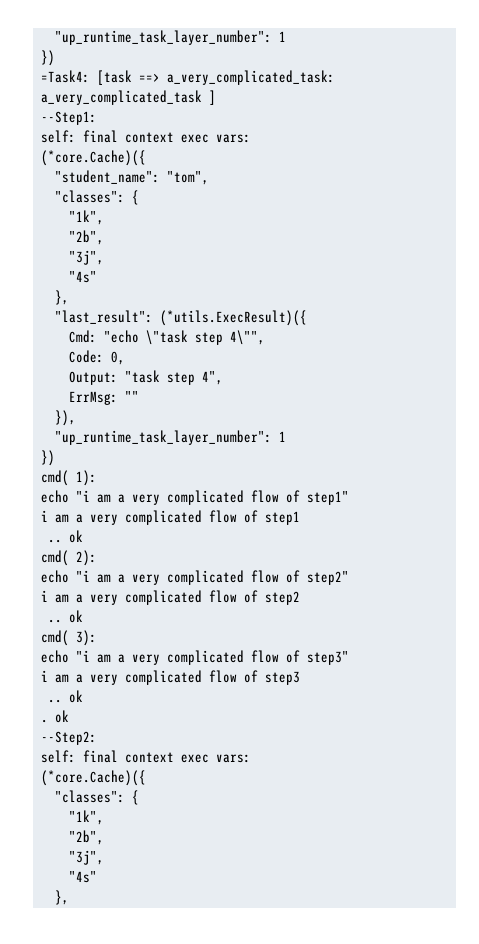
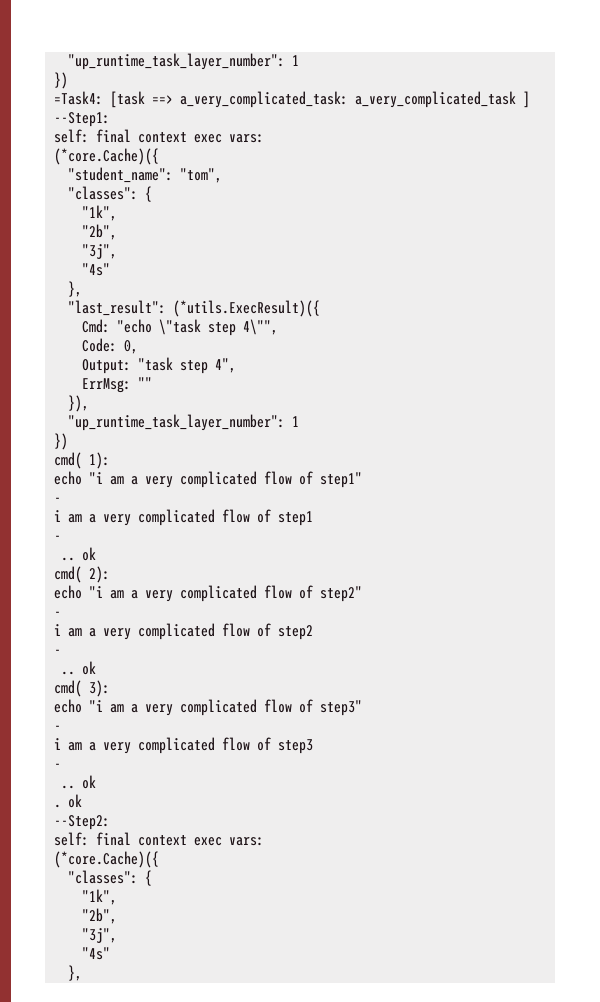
  echo "i am a very complicated flow of step1"
+ -
  i am a very complicated flow of step1
+ -
  echo "i am a very complicated flow of step2"
+ -
  i am a very complicated flow of step2
+ -
  echo "i am a very complicated flow of step3"
+ -
  i am a very complicated flow of step3
+ -

